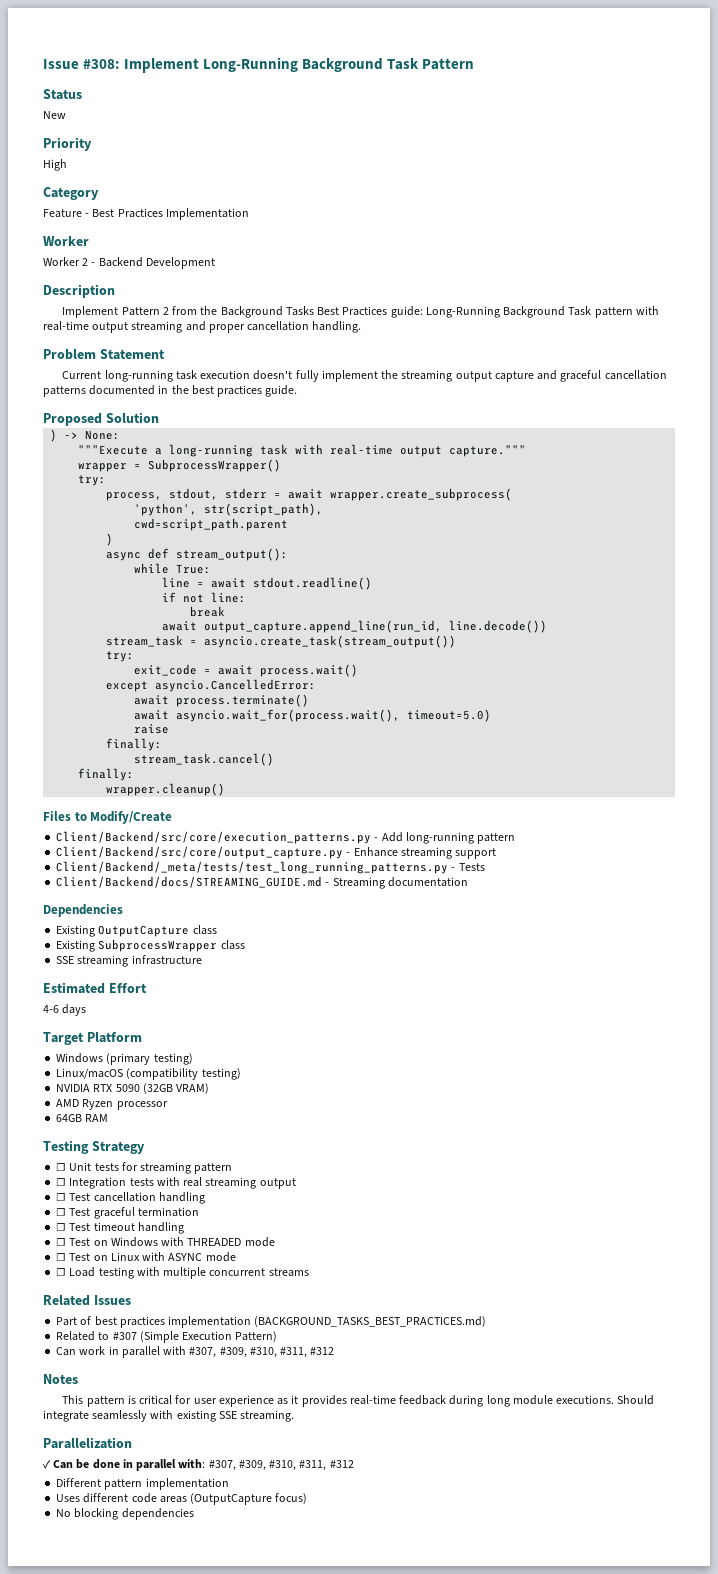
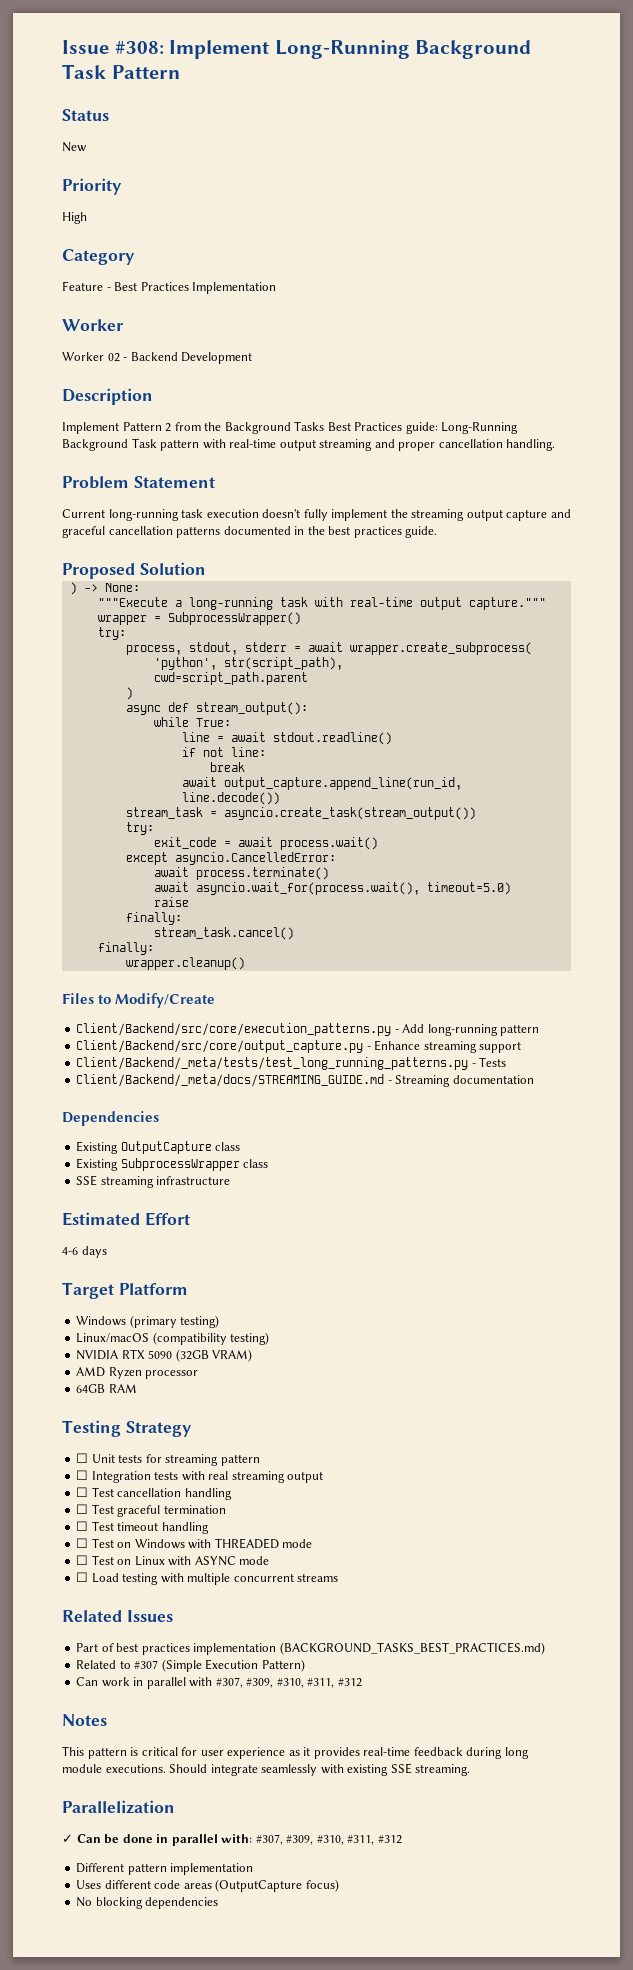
- Worker 2 - Backend Development
+ Worker 02 - Backend Development
- Client/Backend/docs/STREAMING_GUIDE.md - Streaming documentation
+ Client/Backend/_meta/docs/STREAMING_GUIDE.md - Streaming documentation

